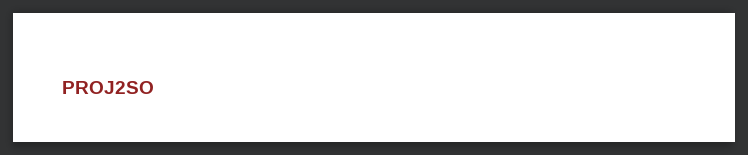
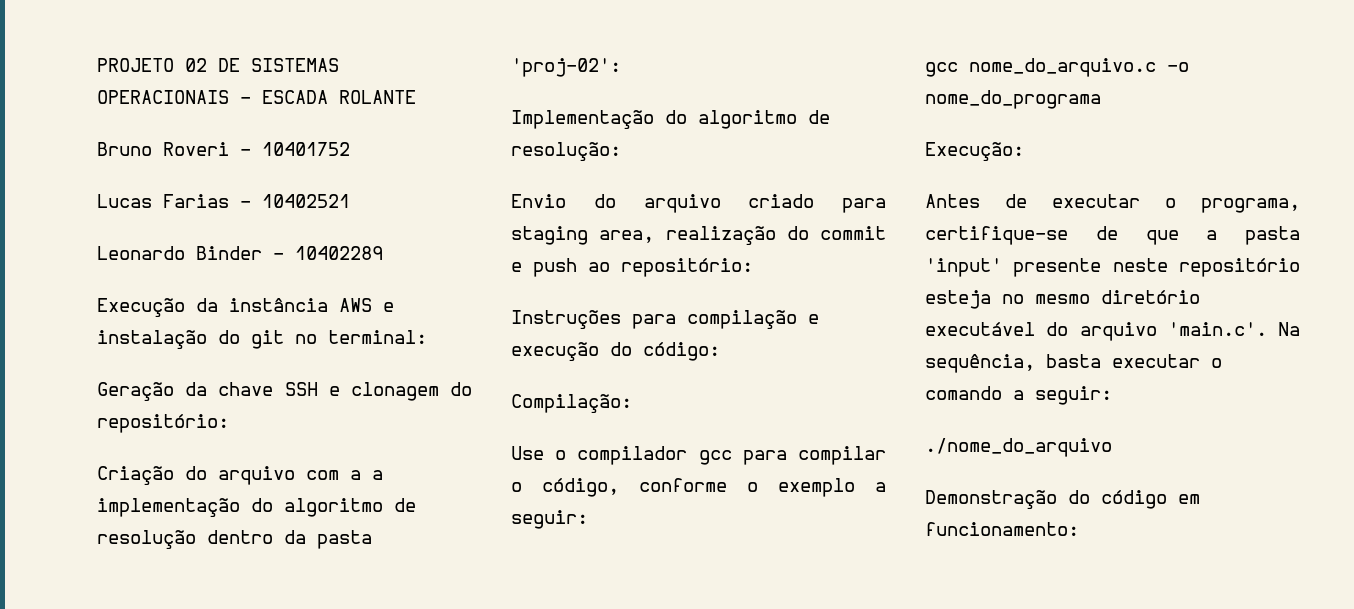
- PROJ2SO
+ PROJETO 02 DE SISTEMAS OPERACIONAIS - ESCADA ROLANTE
+ Bruno Roveri - 10401752
+ Lucas Farias - 10402521
+ Leonardo Binder - 10402289
+ Execução da instância AWS e instalação do git no terminal:
+ Geração da chave SSH e clonagem do repositório:
+ Criação do arquivo com a a implementação do algoritmo de resolução dentro da pasta 'proj-02':
+ Implementação do algoritmo de resolução:
+ Envio do arquivo criado para staging area, realização do commit e push ao repositório:
+ Instruções para compilação e execução do código:
+ Compilação:
+ Use o compilador gcc para compilar o código, conforme o exemplo a seguir:
+ gcc nome_do_arquivo.c -o nome_do_programa
+ Execução:
+ Antes de executar o programa, certifique-se de que a pasta 'input' presente neste repositório esteja no mesmo diretório executável do arquivo 'main.c'. Na sequência, basta executar o comando a seguir:
+ ./nome_do_arquivo
+ Demonstração do código em funcionamento:

